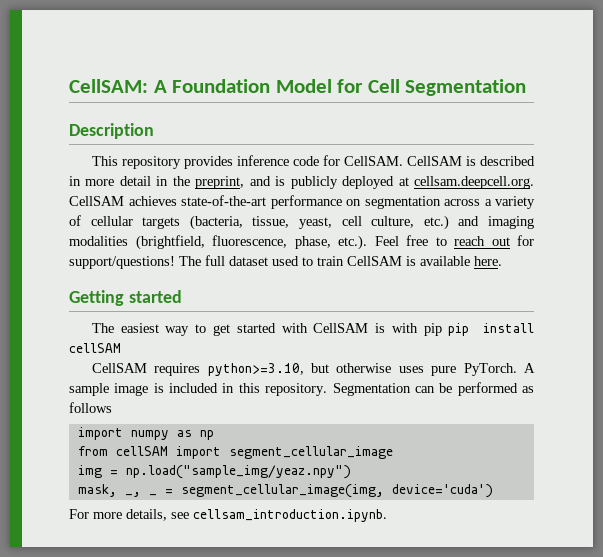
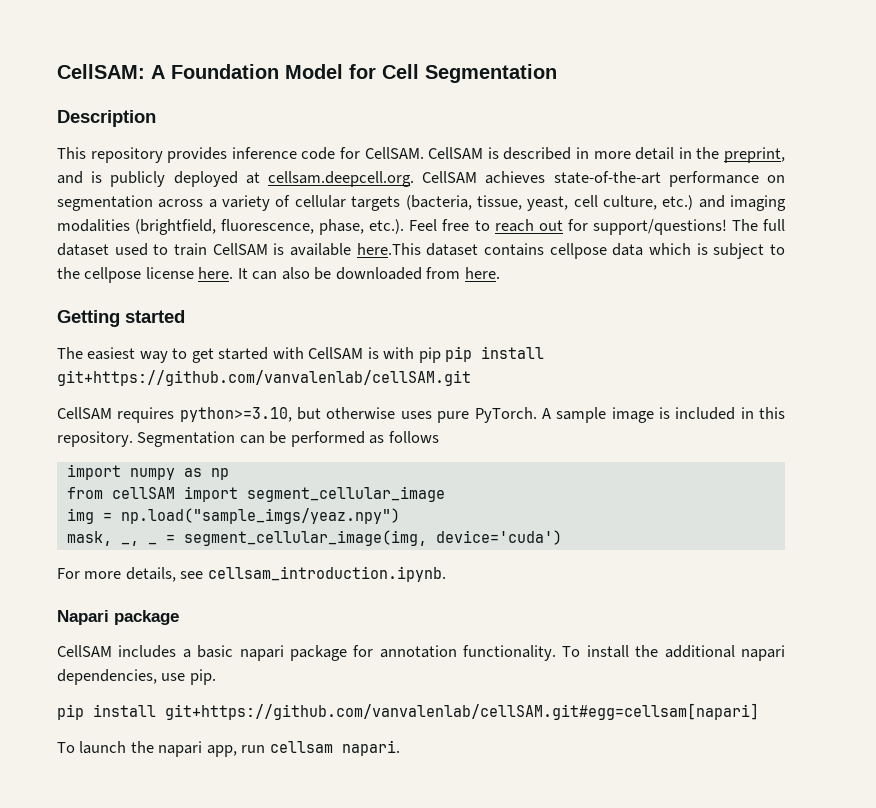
- The full dataset used to train CellSAM is available here.
+ The full dataset used to train CellSAM is available here.This dataset contains cellpose data which is subject to the cellpose license here. It can also be downloaded from here.
- The easiest way to get started with CellSAM is with pip pip install cellSAM
+ The easiest way to get started with CellSAM is with pip pip install git+https://github.com/vanvalenlab/cellSAM.git
- img = np.load("sample_img/yeaz.npy")
+ img = np.load("sample_imgs/yeaz.npy")
+ Napari package
+ CellSAM includes a basic napari package for annotation functionality. To install the additional napari dependencies, use pip.
+ pip install git+https://github.com/vanvalenlab/cellSAM.git#egg=cellsam[napari]
+ To launch the napari app, run cellsam napari.

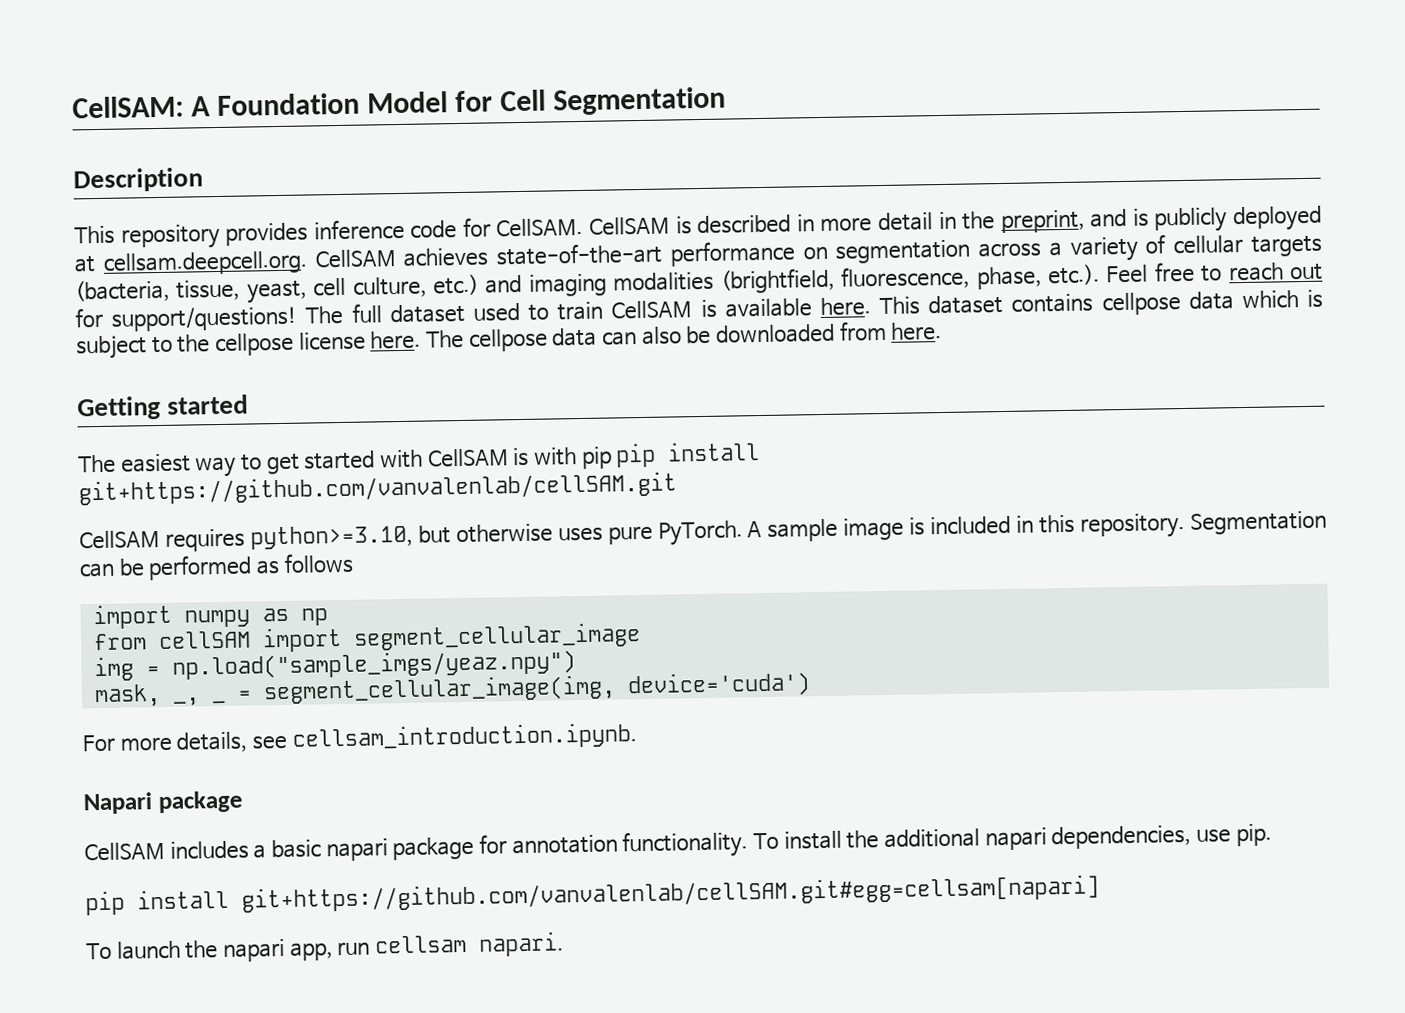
- The full dataset used to train CellSAM is available here.This dataset contains cellpose data which is subject to the cellpose license here.
+ The full dataset used to train CellSAM is available here. This dataset contains cellpose data which is subject to the cellpose license here.
- It can also be downloaded from here.
+ The cellpose data can also be downloaded from here.

